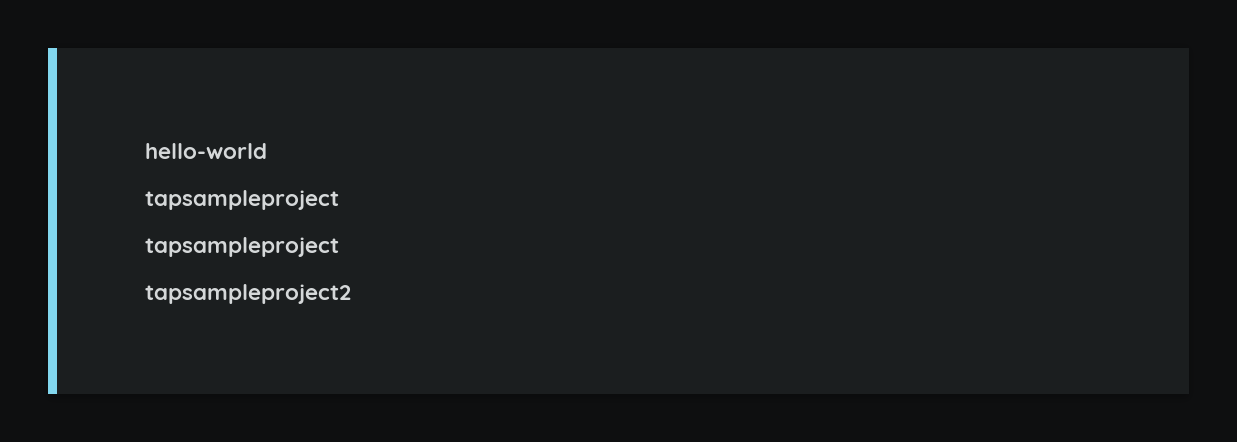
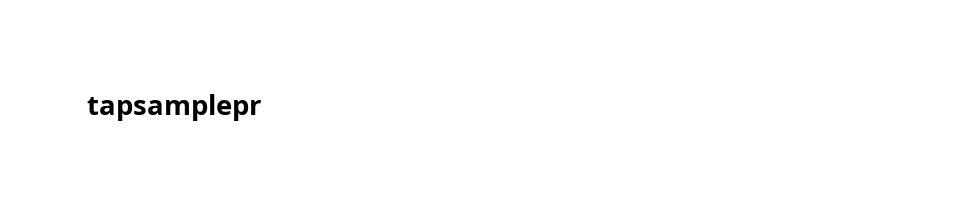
- hello-world
- tapsampleproject
- tapsampleproject
- tapsampleproject2
+ tapsamplepr

